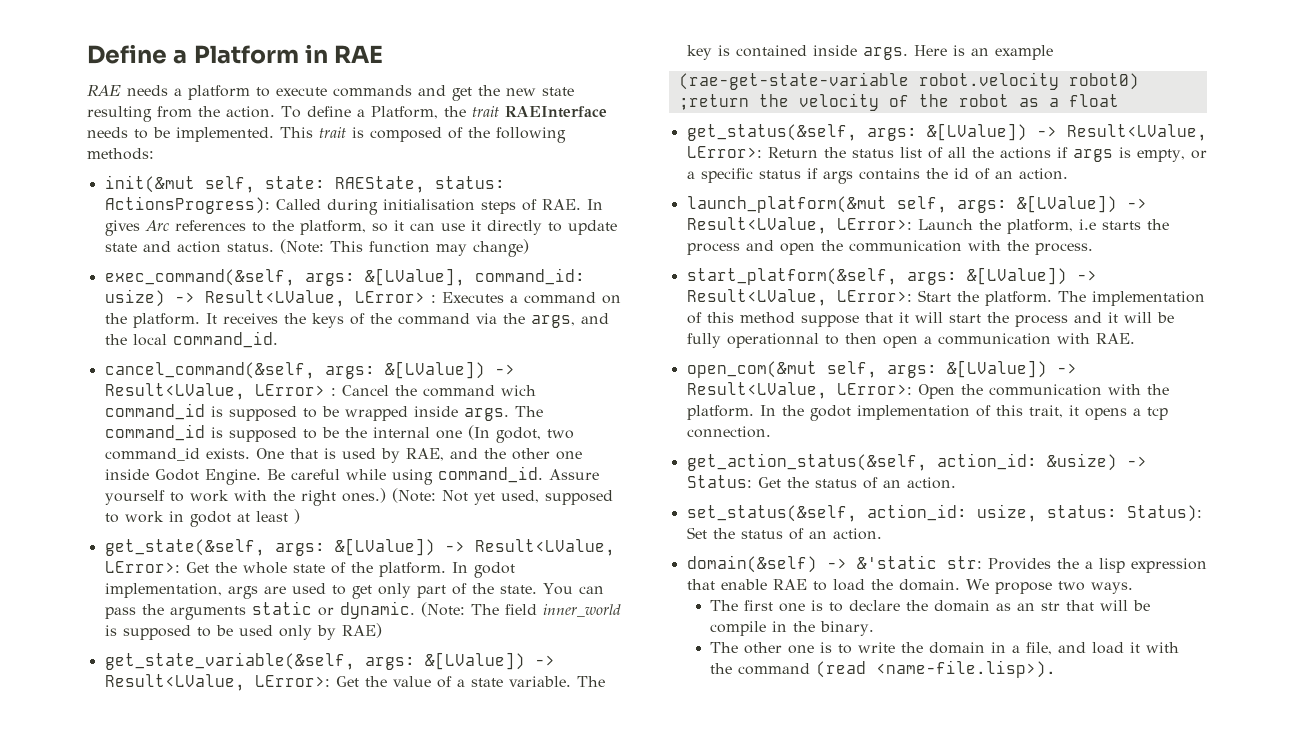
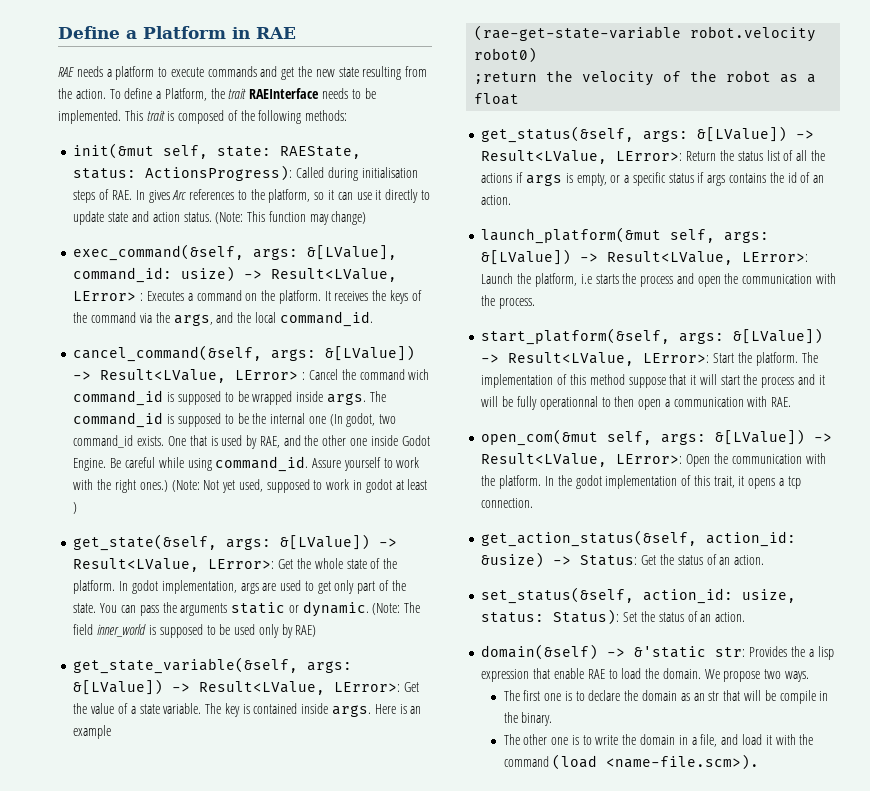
- The other one is to write the domain in a file, and load it with the command (read <name-file.lisp>).
+ The other one is to write the domain in a file, and load it with the command (load <name-file.scm>).

